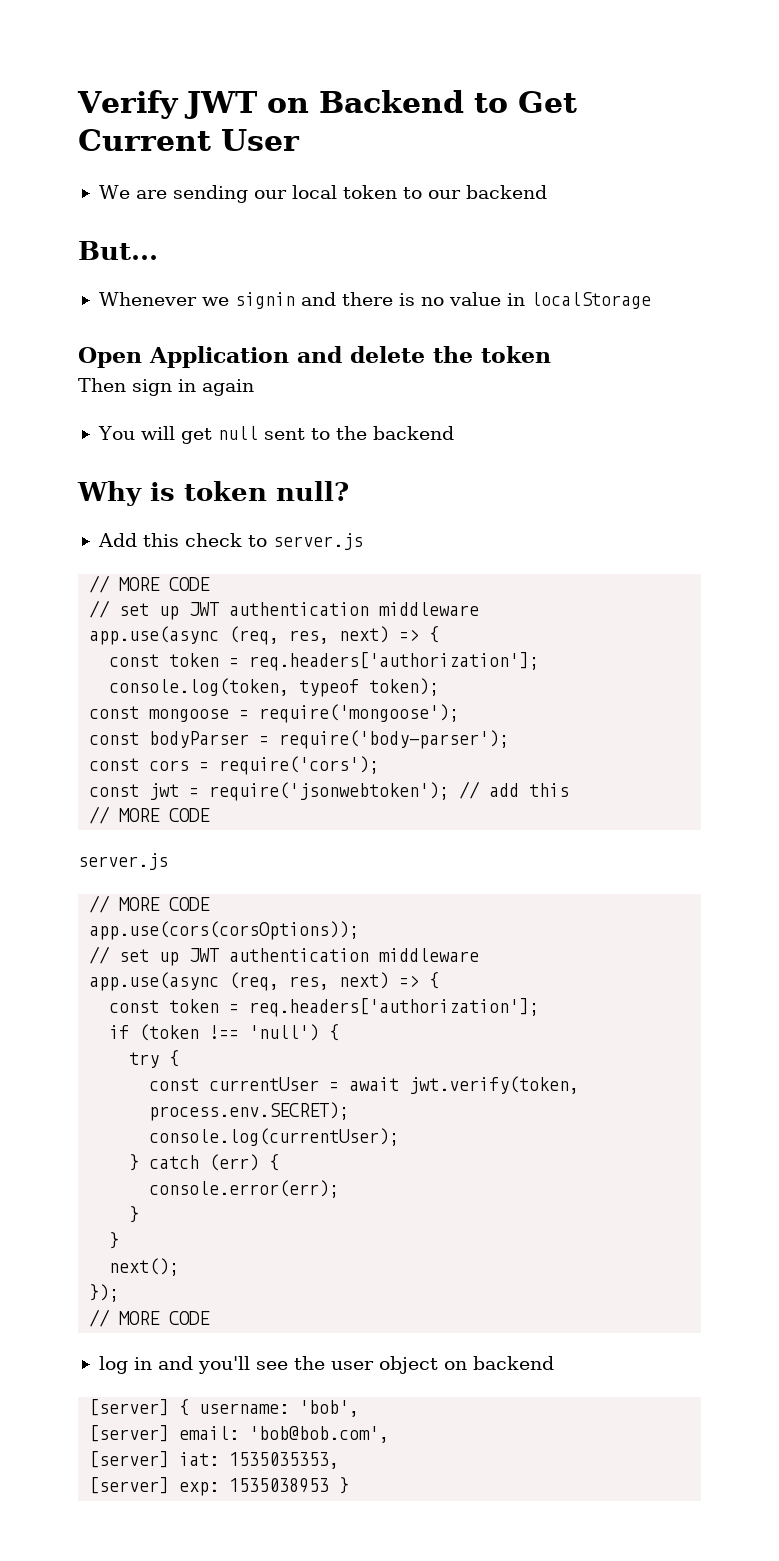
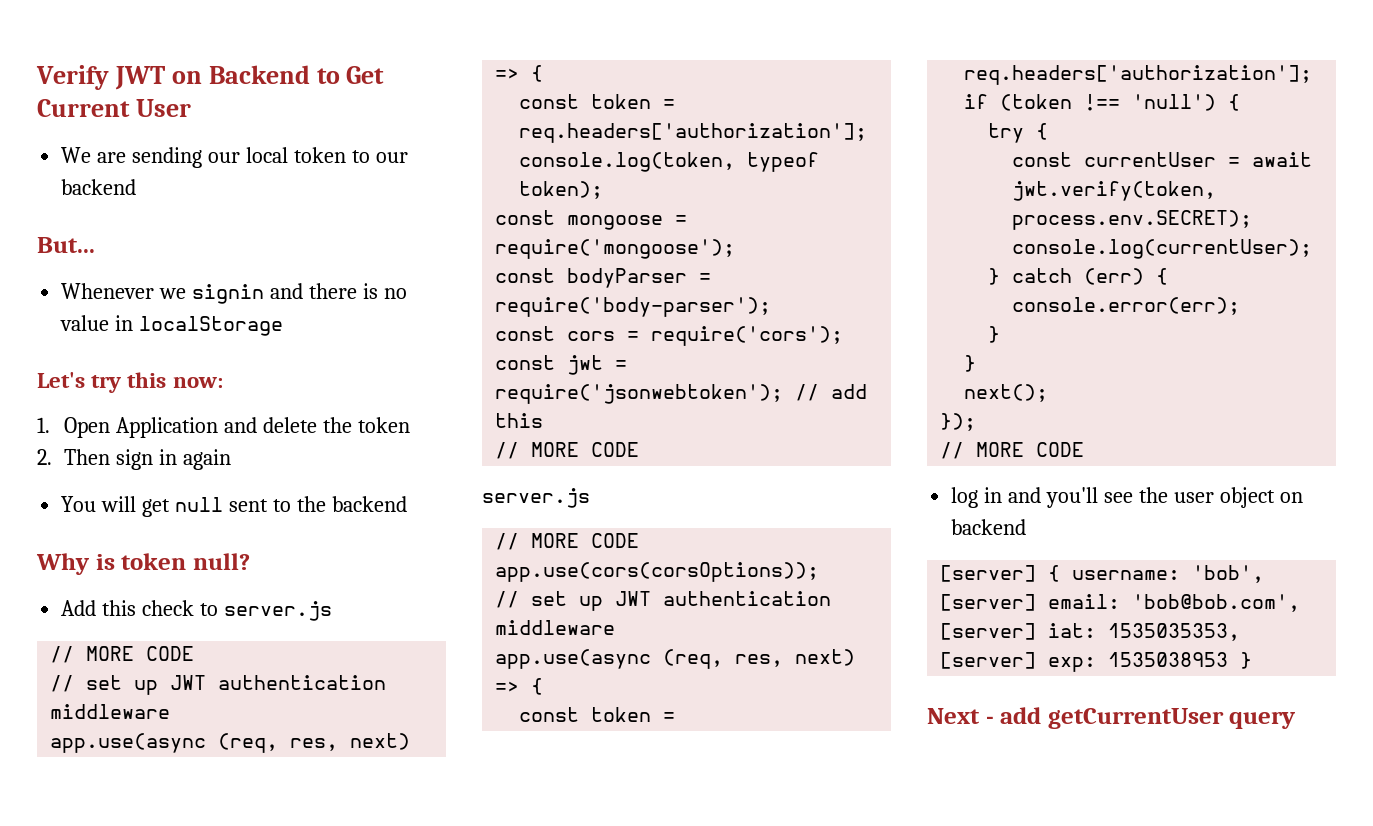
- Open Application and delete the token
+ Let's try this now:
+ 1. Open Application and delete the token
- Then sign in again
+ 2. Then sign in again
+ Next - add getCurrentUser query

